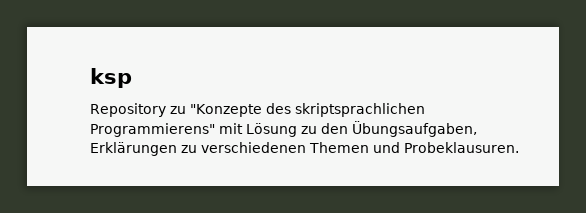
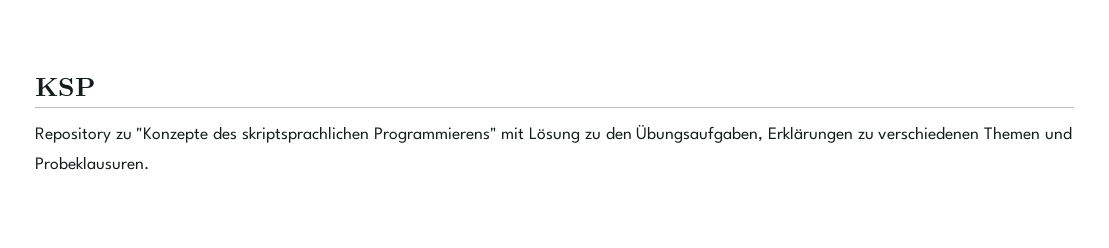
- ksp
+ KSP

